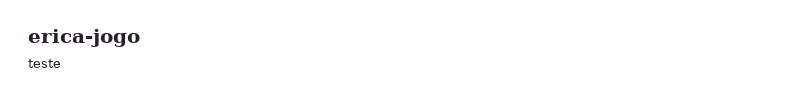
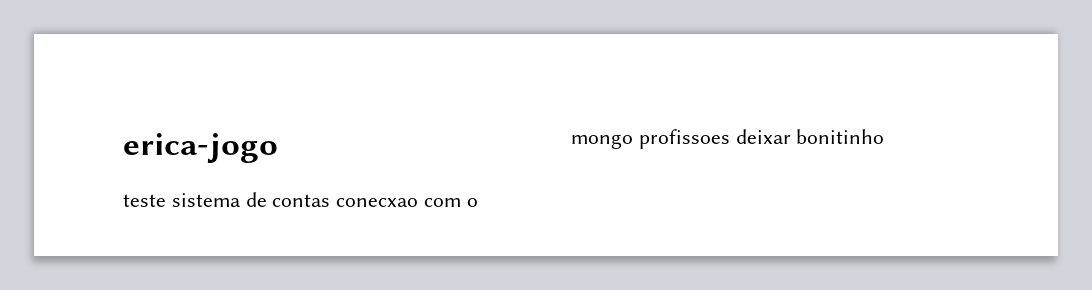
- teste
+ teste sistema de contas conecxao com o mongo profissoes deixar bonitinho

